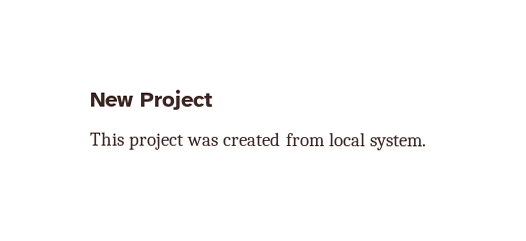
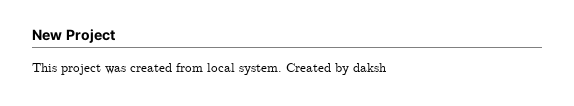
+ Created by daksh

